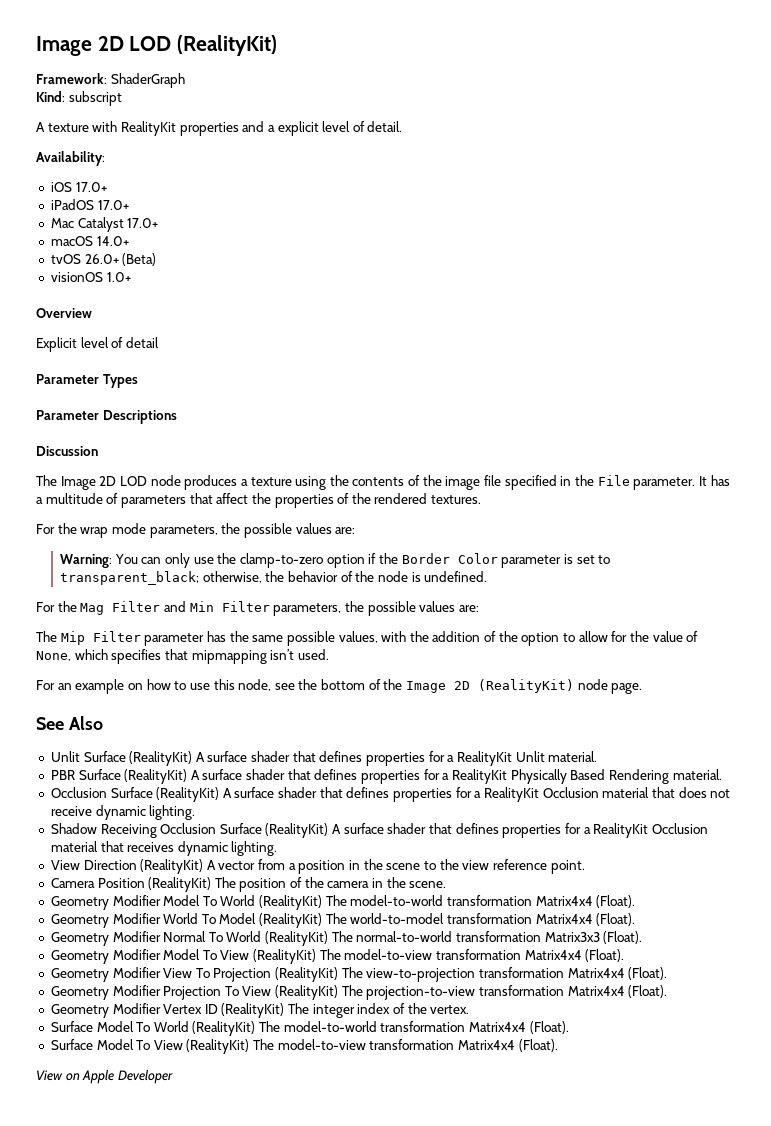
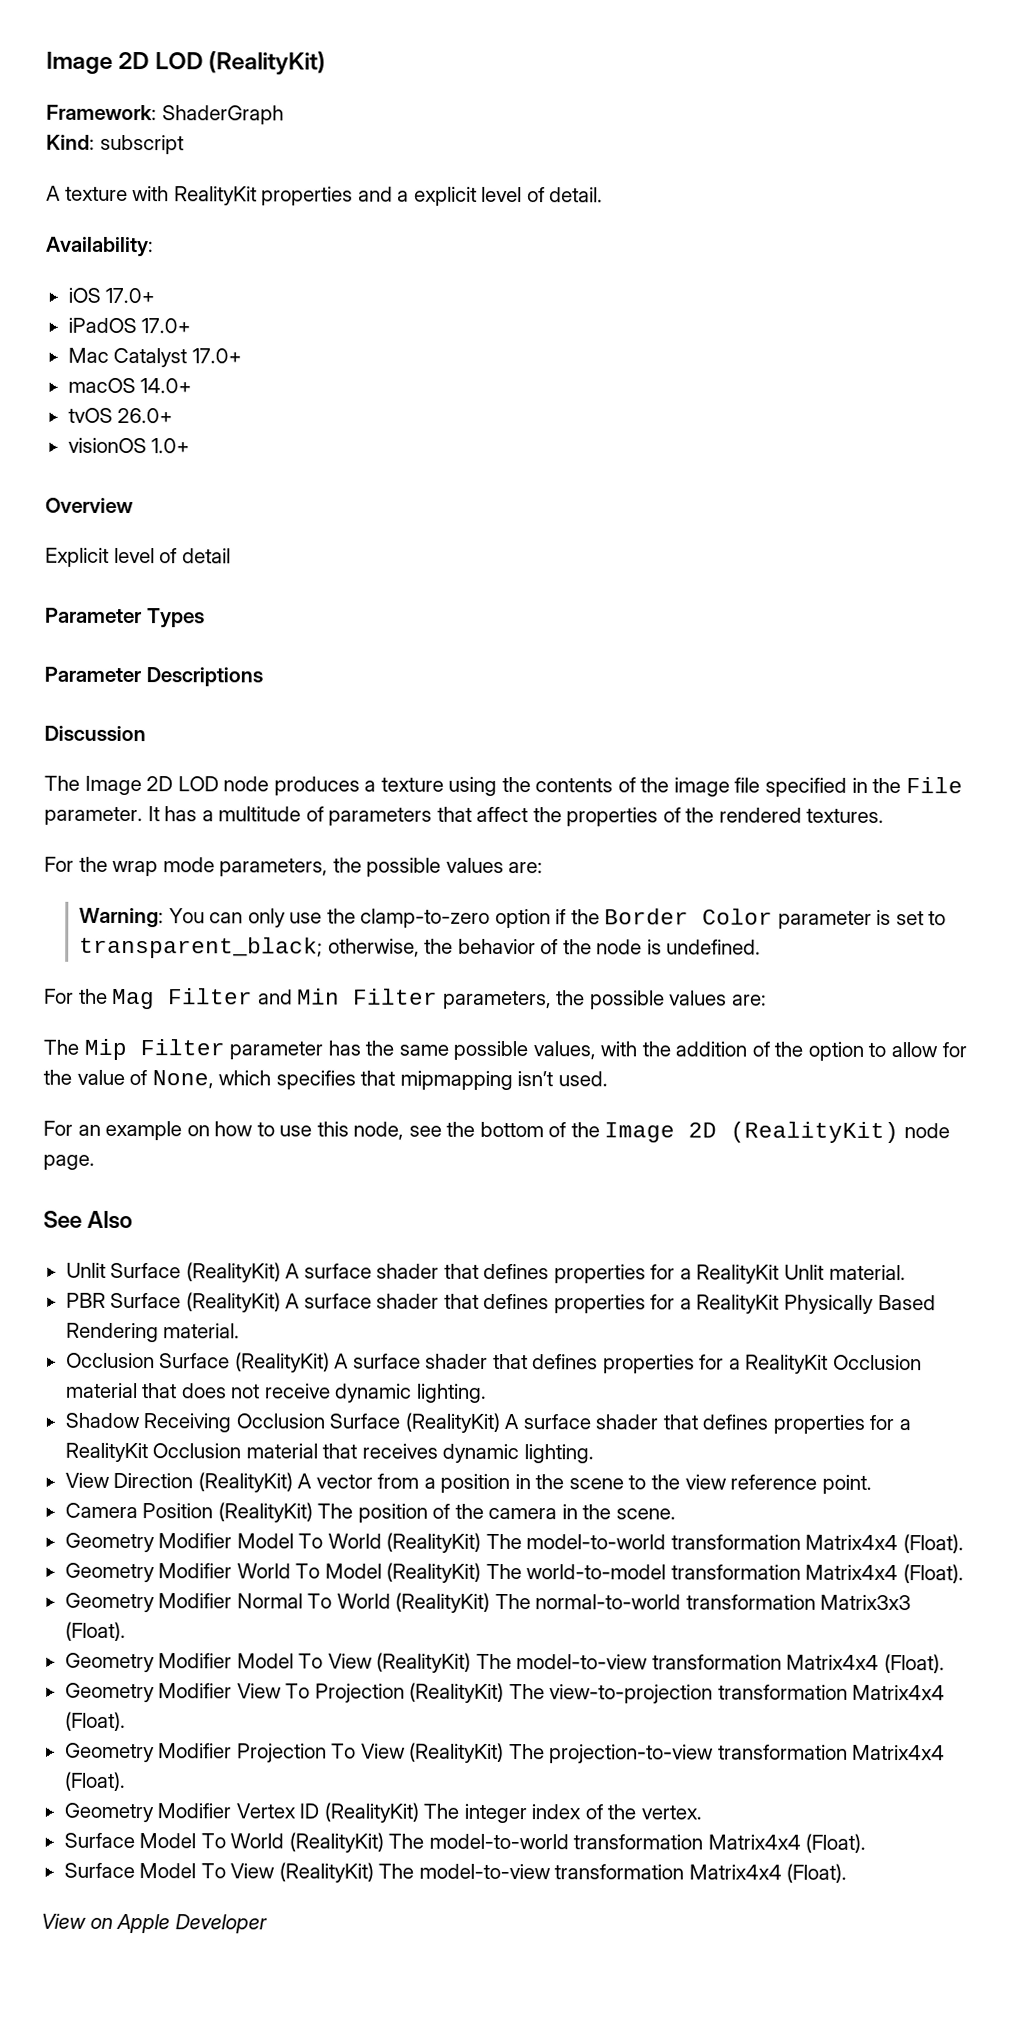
- tvOS 26.0+ (Beta)
+ tvOS 26.0+

